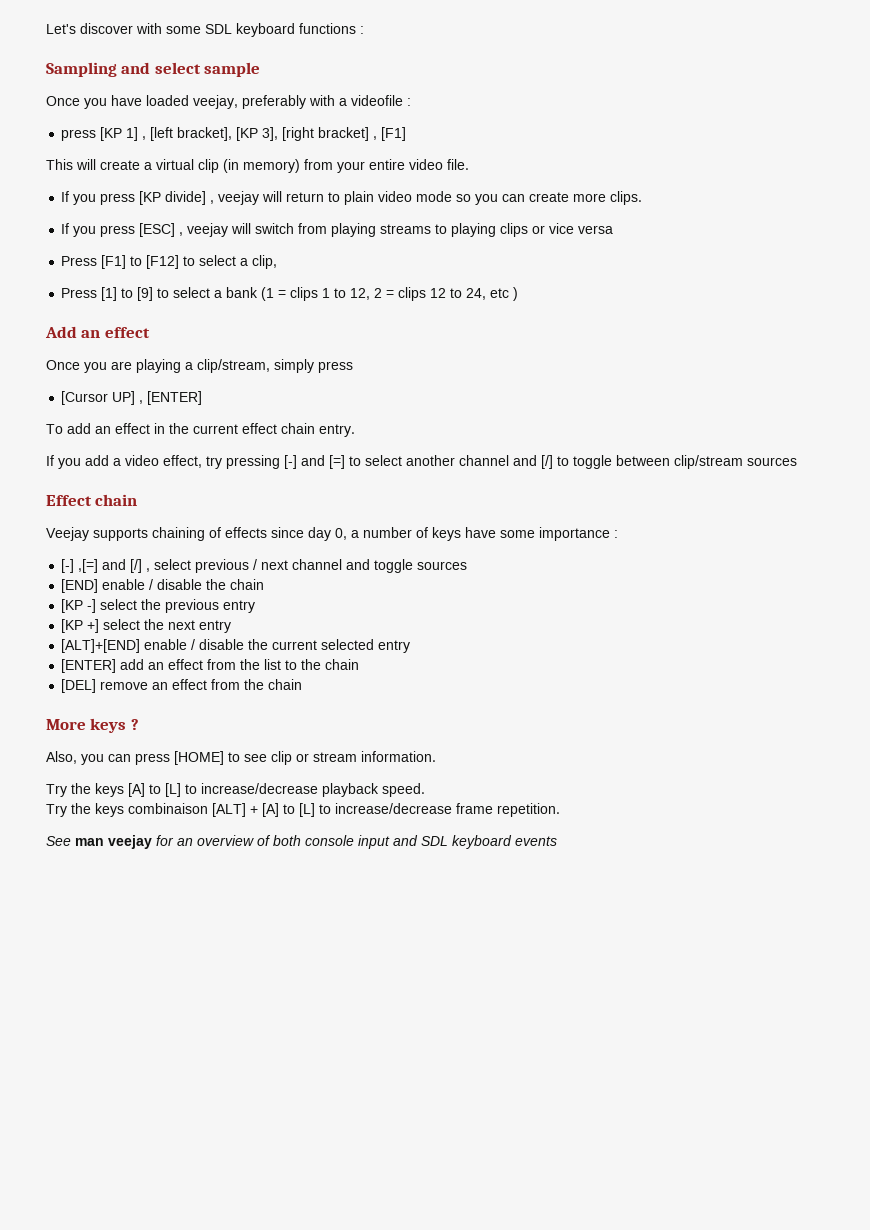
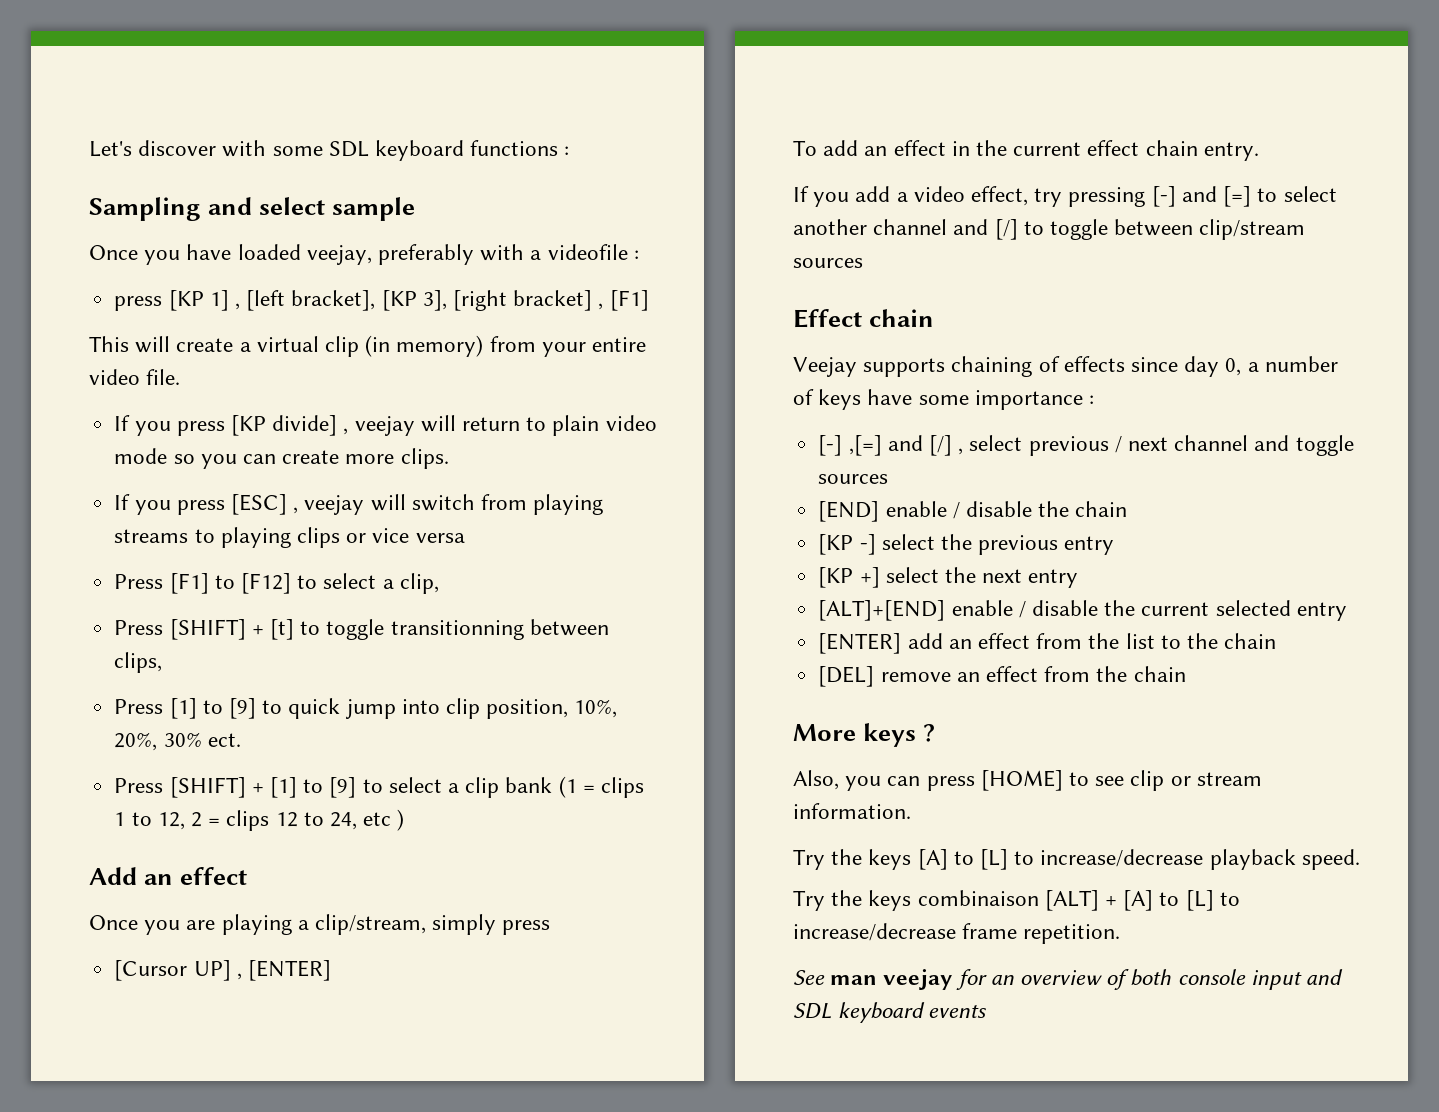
- Press [1] to [9] to select a bank (1 = clips 1 to 12, 2 = clips 12 to 24, etc )
+ Press [SHIFT] + [t] to toggle transitionning between clips,
+ Press [1] to [9] to quick jump into clip position, 10%, 20%, 30% ect.
+ Press [SHIFT] + [1] to [9] to select a clip bank (1 = clips 1 to 12, 2 = clips 12 to 24, etc )

